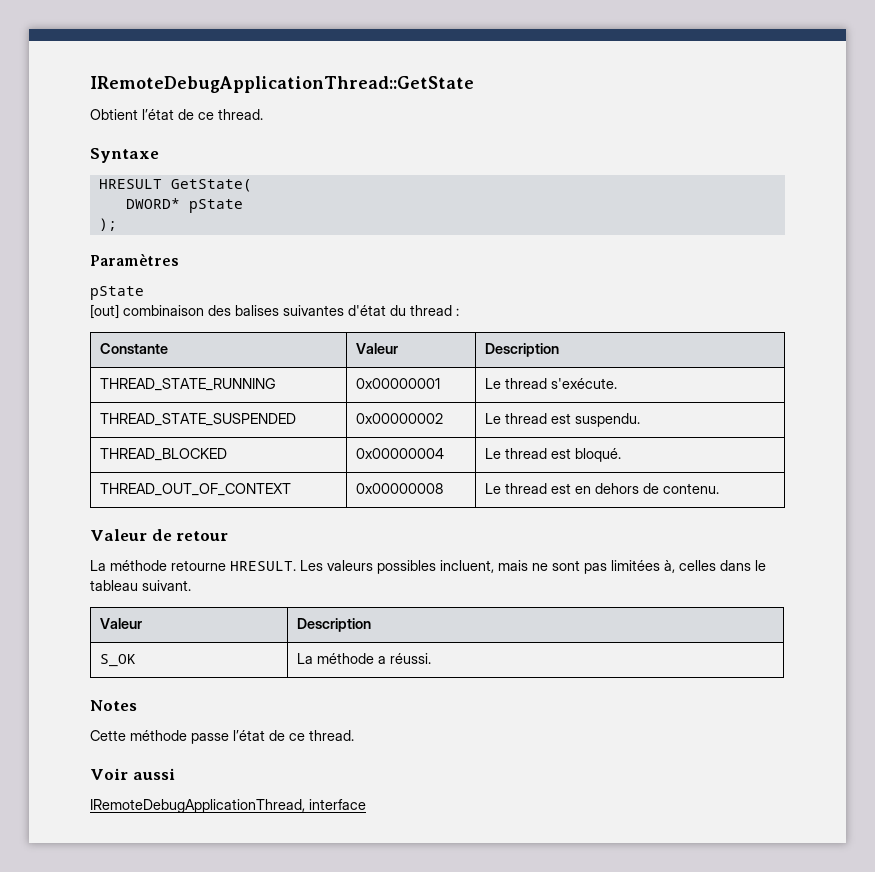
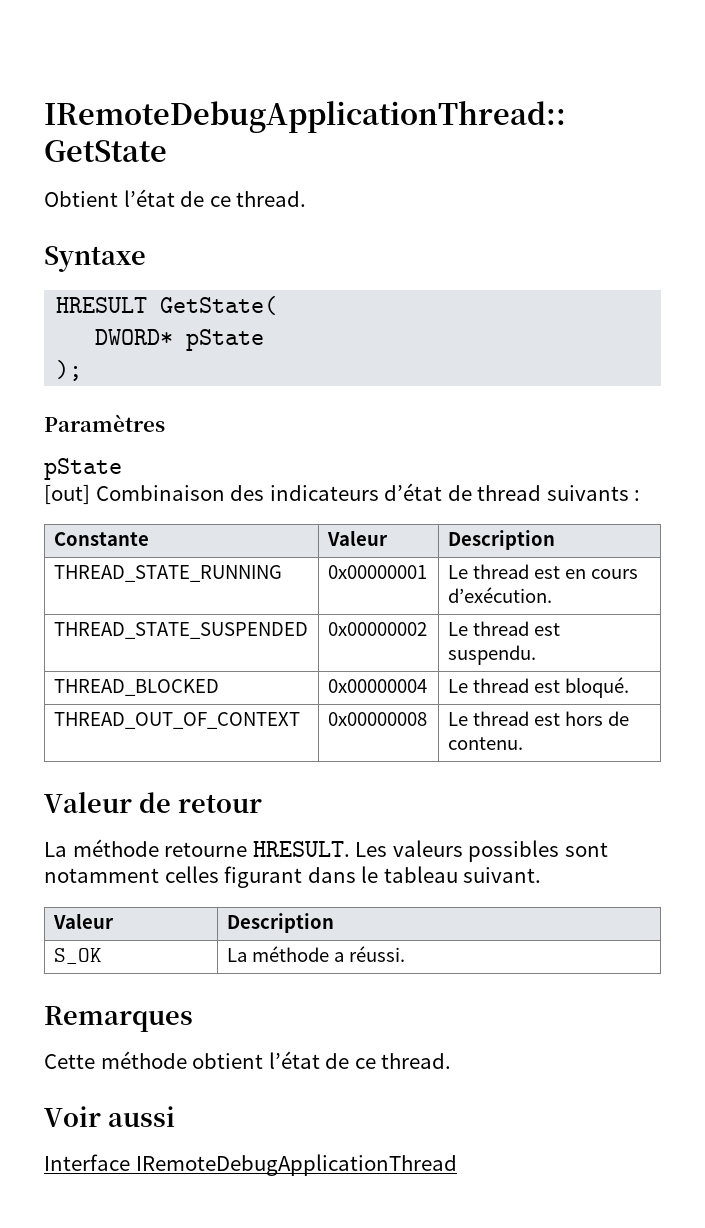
- [out] combinaison des balises suivantes d'état du thread :
+ [out] Combinaison des indicateurs d’état de thread suivants :
- THREAD_STATE_RUNNING | 0x00000001 | Le thread s'exécute.
+ THREAD_STATE_RUNNING | 0x00000001 | Le thread est en cours d’exécution.
- THREAD_OUT_OF_CONTEXT | 0x00000008 | Le thread est en dehors de contenu.
+ THREAD_OUT_OF_CONTEXT | 0x00000008 | Le thread est hors de contenu.
- Les valeurs possibles incluent, mais ne sont pas limitées à, celles dans le tableau suivant.
+ Les valeurs possibles sont notamment celles figurant dans le tableau suivant.
- Notes
+ Remarques
- Cette méthode passe l’état de ce thread.
+ Cette méthode obtient l’état de ce thread.
- IRemoteDebugApplicationThread, interface
+ Interface IRemoteDebugApplicationThread

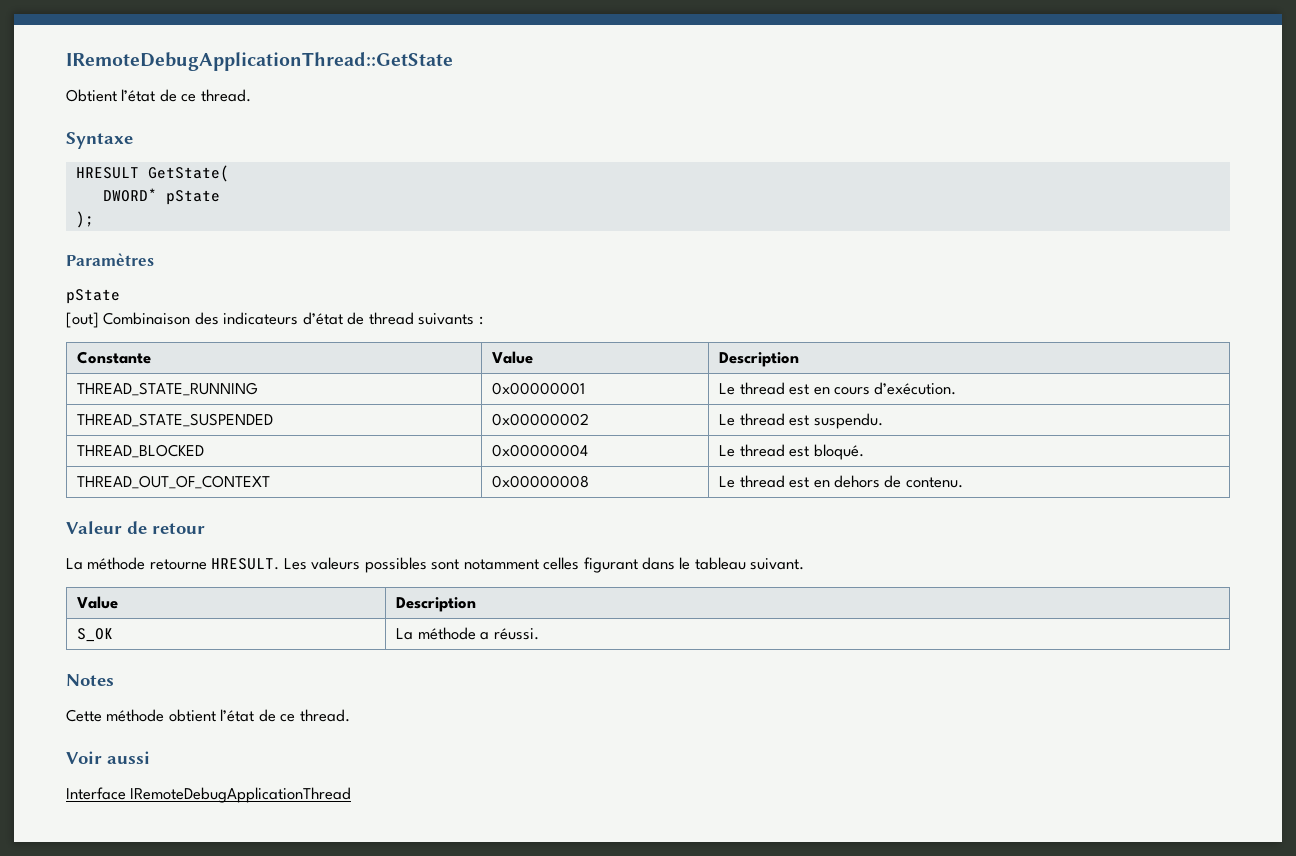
- Constante | Valeur | Description
+ Constante | Value | Description
- THREAD_OUT_OF_CONTEXT | 0x00000008 | Le thread est hors de contenu.
+ THREAD_OUT_OF_CONTEXT | 0x00000008 | Le thread est en dehors de contenu.
  Les valeurs possibles sont notamment celles figurant dans le tableau suivant.
- Valeur | Description
+ Value | Description
- Remarques
+ Notes

